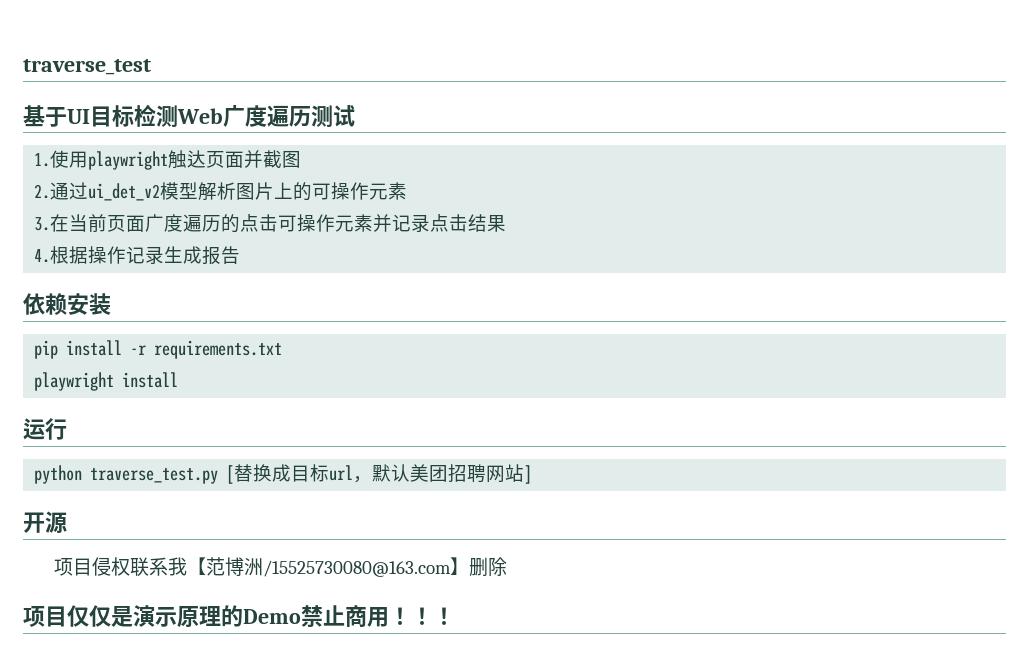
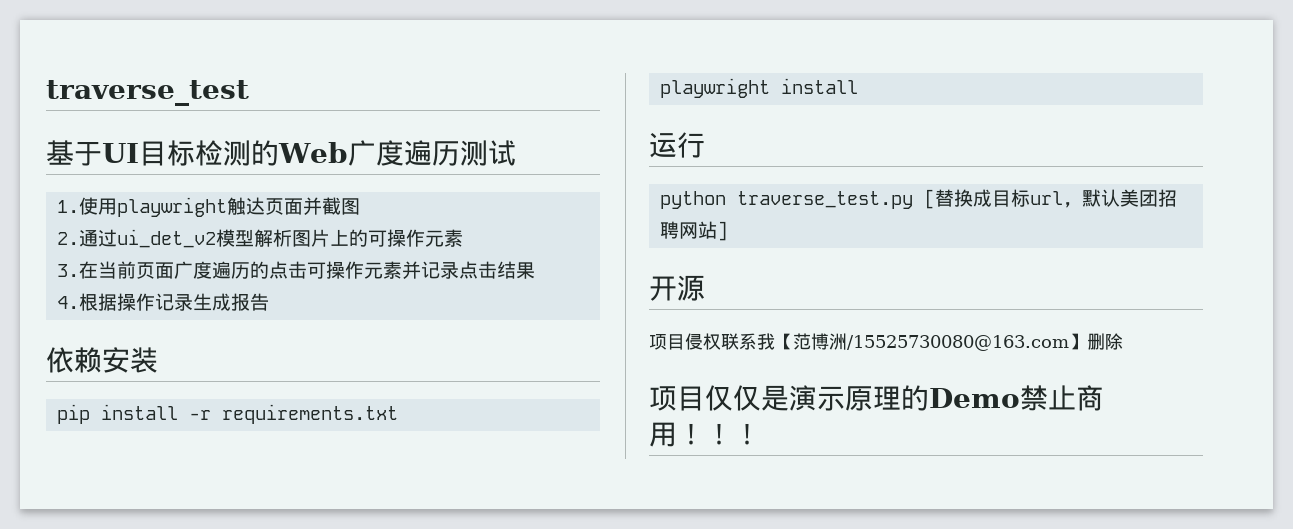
- 基于UI目标检测Web广度遍历测试
+ 基于UI目标检测的Web广度遍历测试

